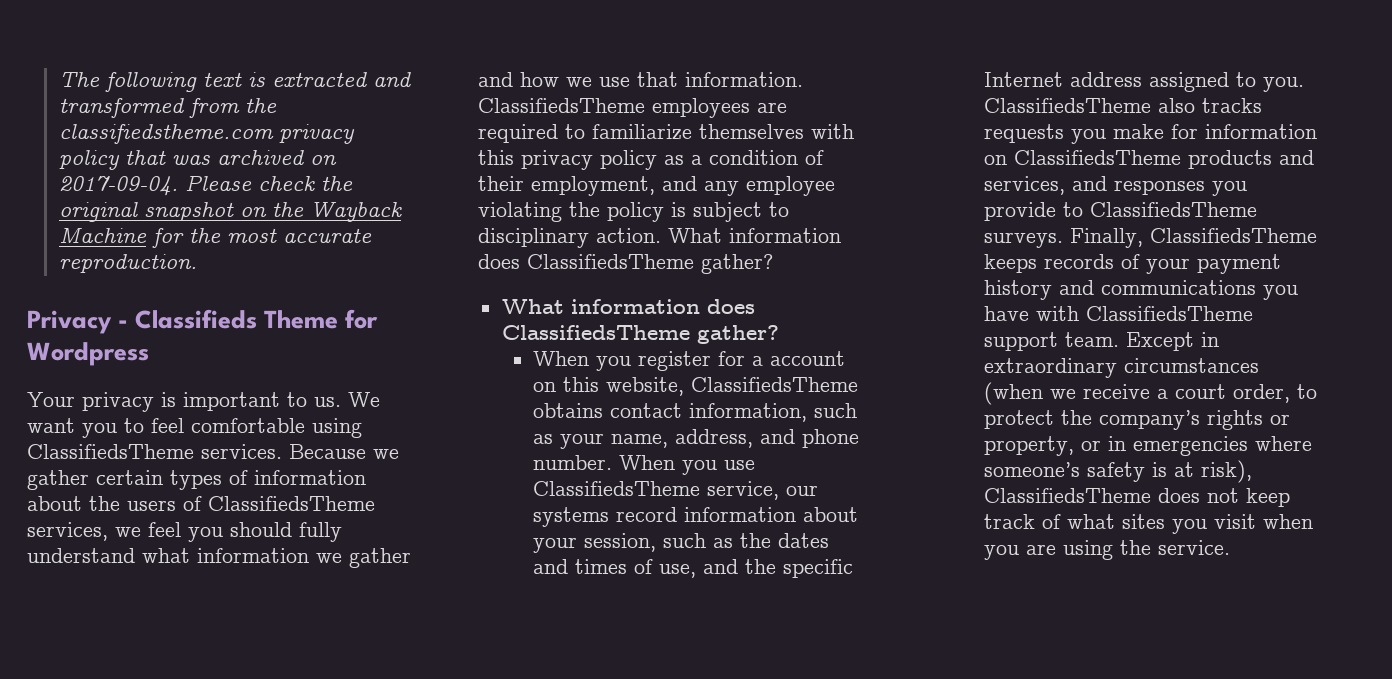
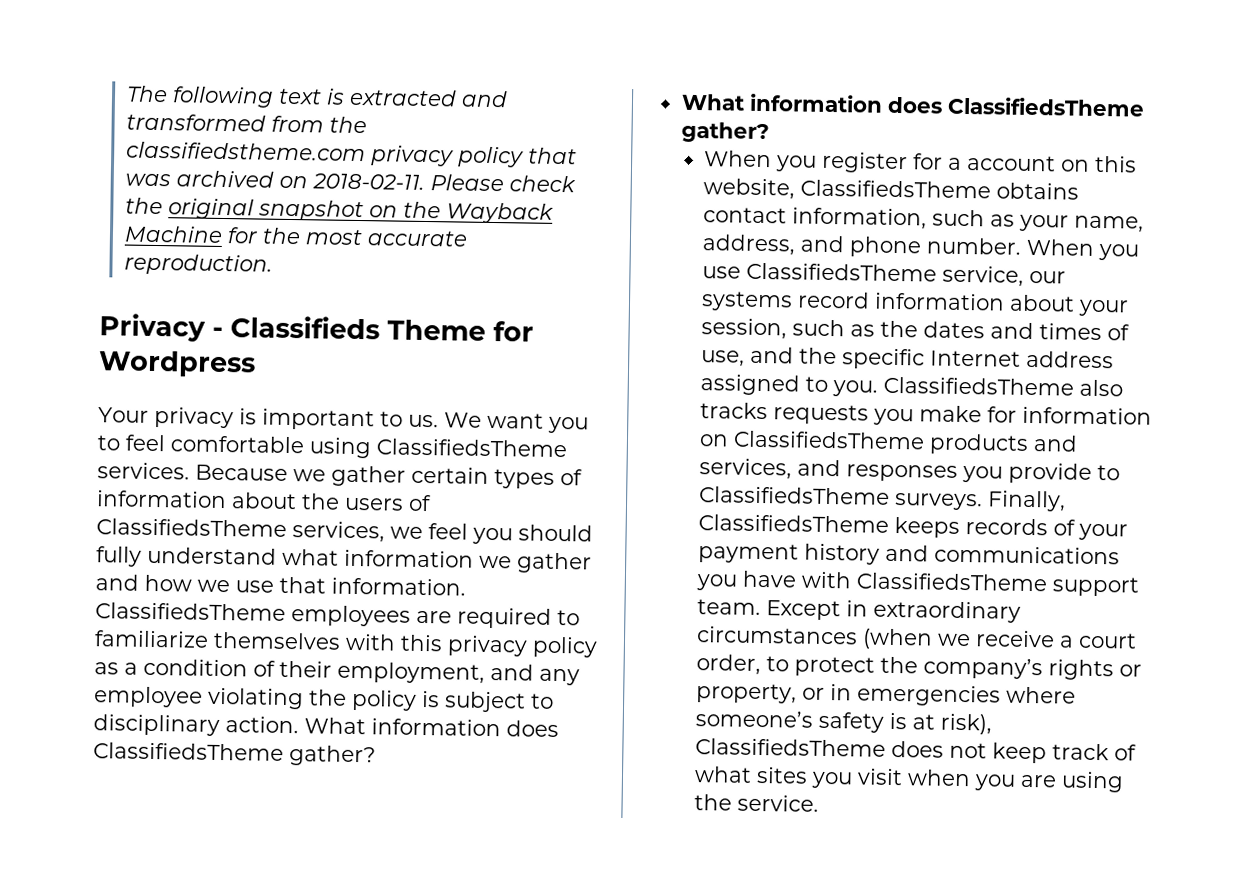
- The following text is extracted and transformed from the classifiedstheme.com privacy policy that was archived on 2017-09-04.
+ The following text is extracted and transformed from the classifiedstheme.com privacy policy that was archived on 2018-02-11.

